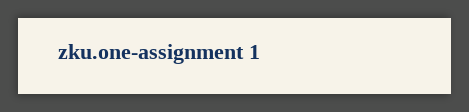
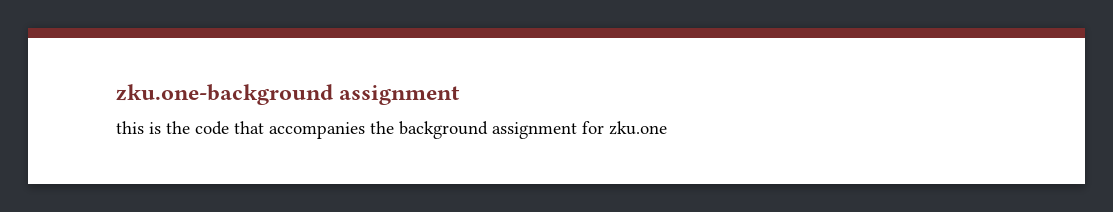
- zku.one-assignment 1
+ zku.one-background assignment
+ this is the code that accompanies the background assignment for zku.one

